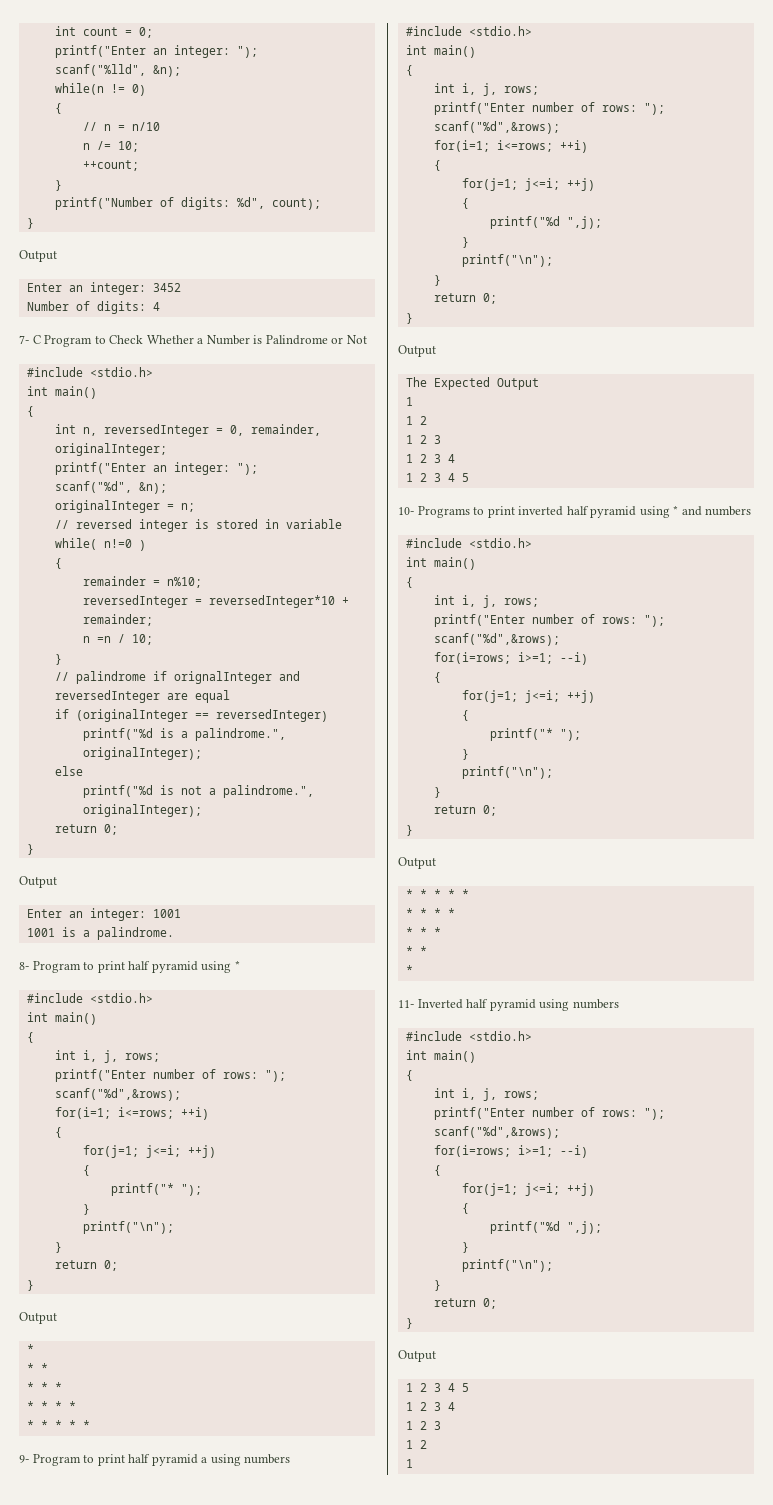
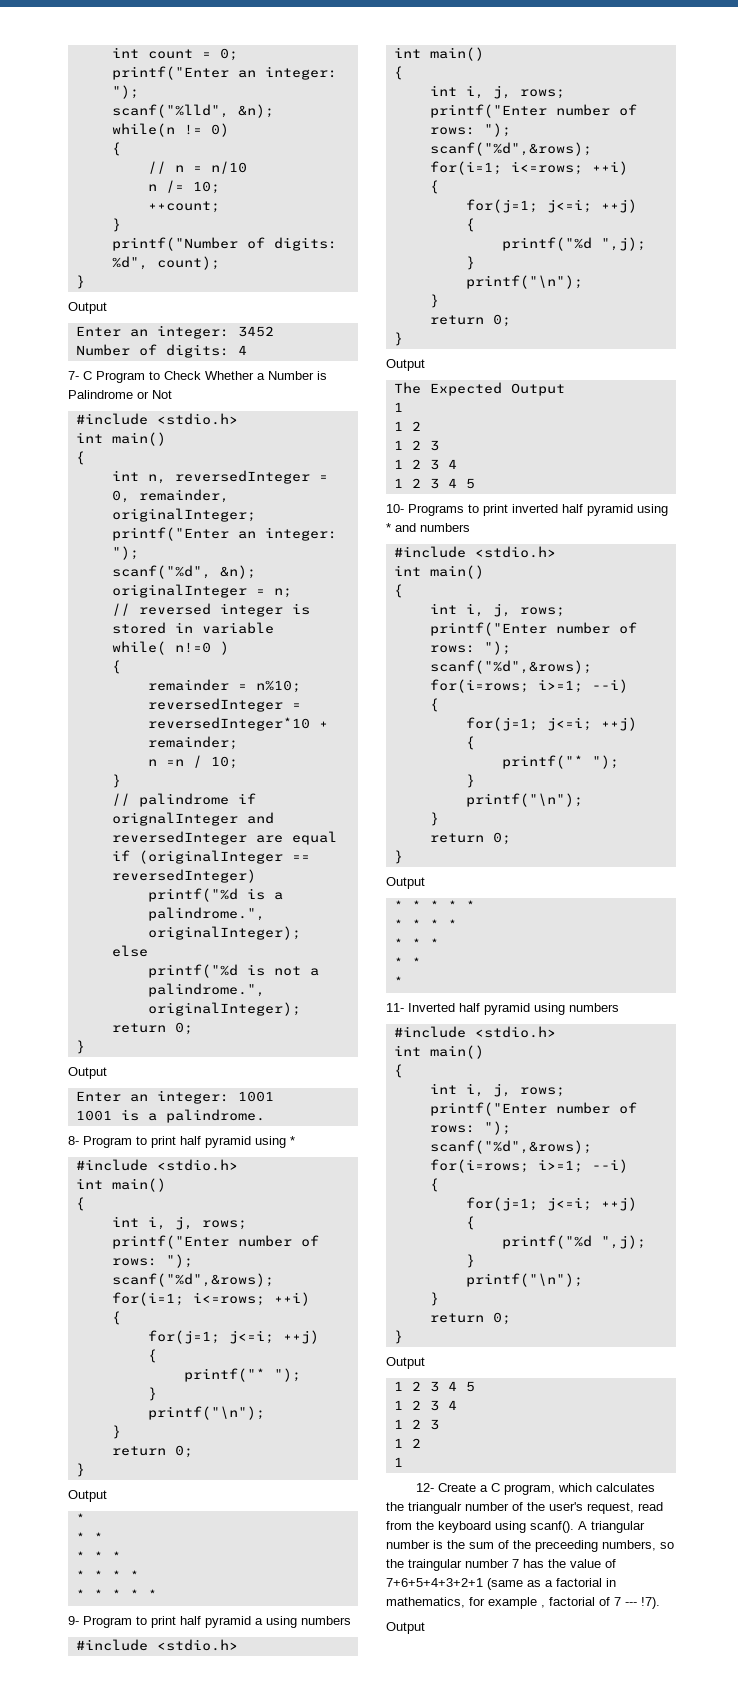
+ 12- Create a C program, which calculates the triangualr number of the user's request, read from the keyboard using scanf(). A triangular number is the sum of the preceeding numbers, so the traingular number 7 has the value of 7+6+5+4+3+2+1 (same as a factorial in mathematics, for example , factorial of 7 --- !7).
+ Output

